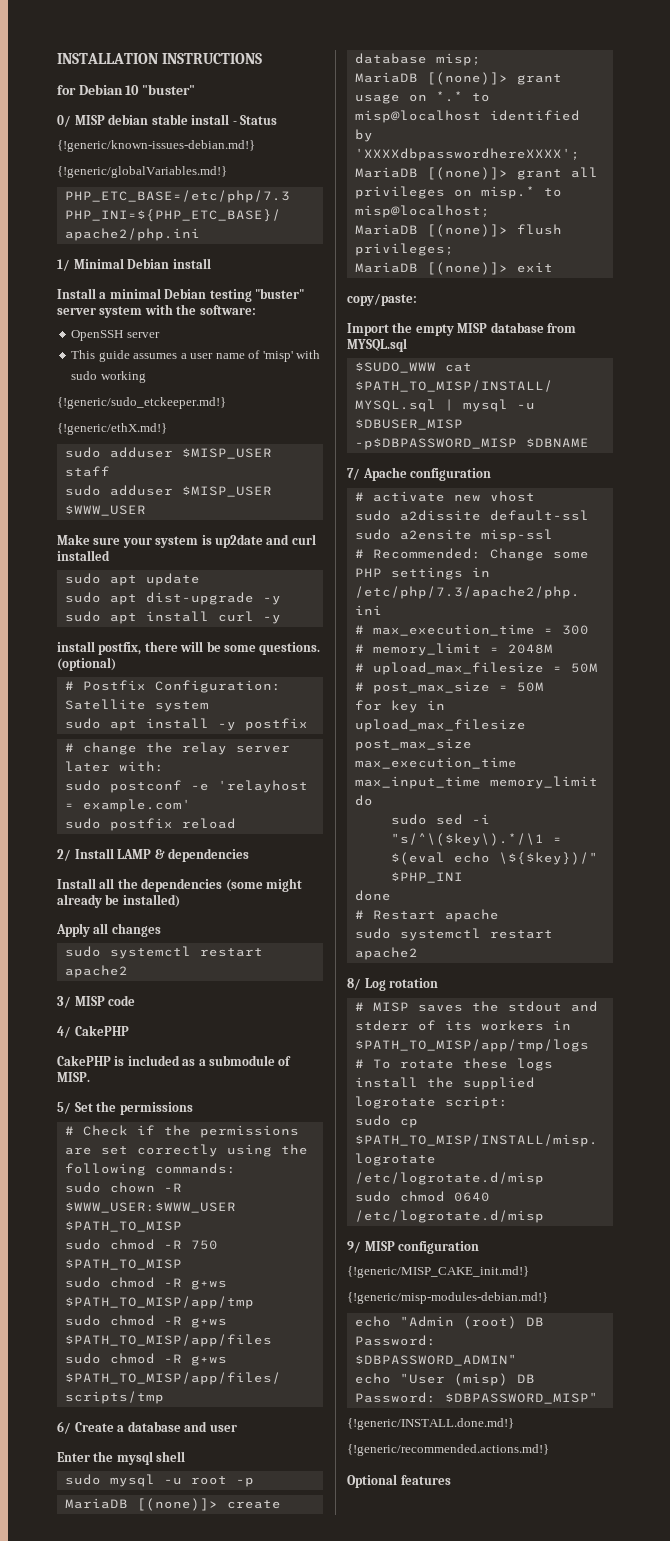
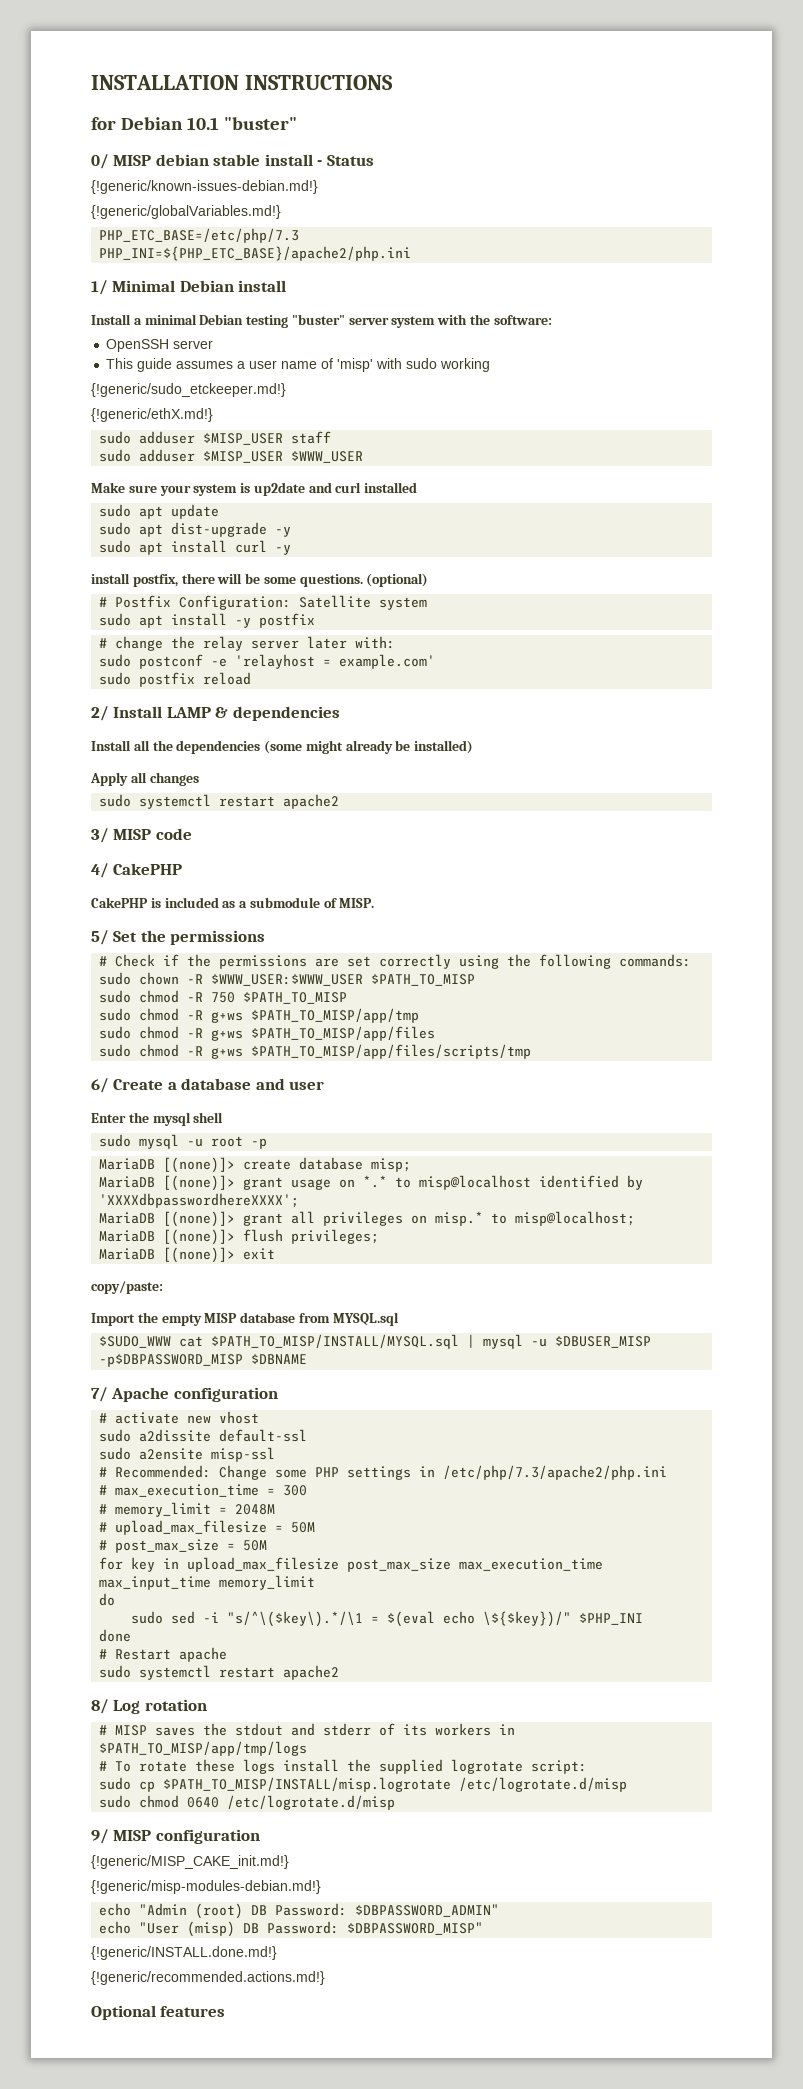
- for Debian 10 "buster"
+ for Debian 10.1 "buster"

